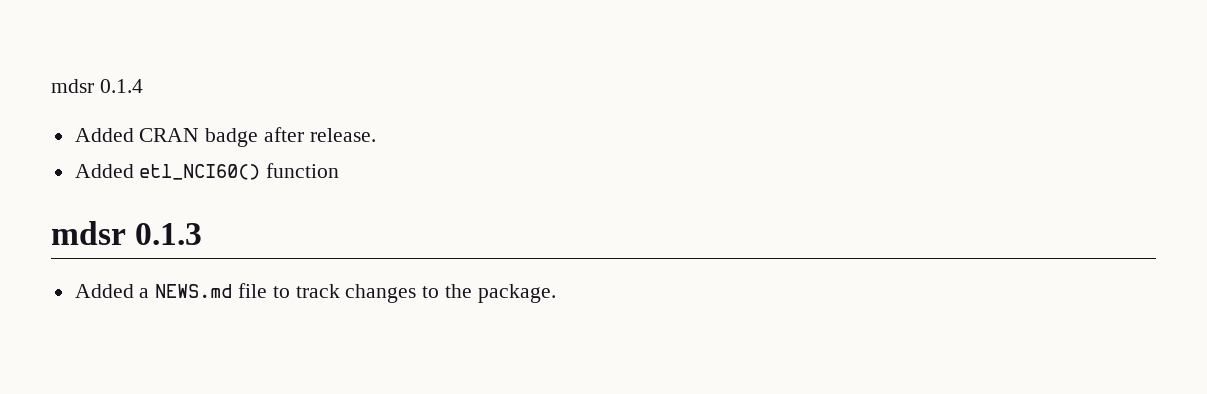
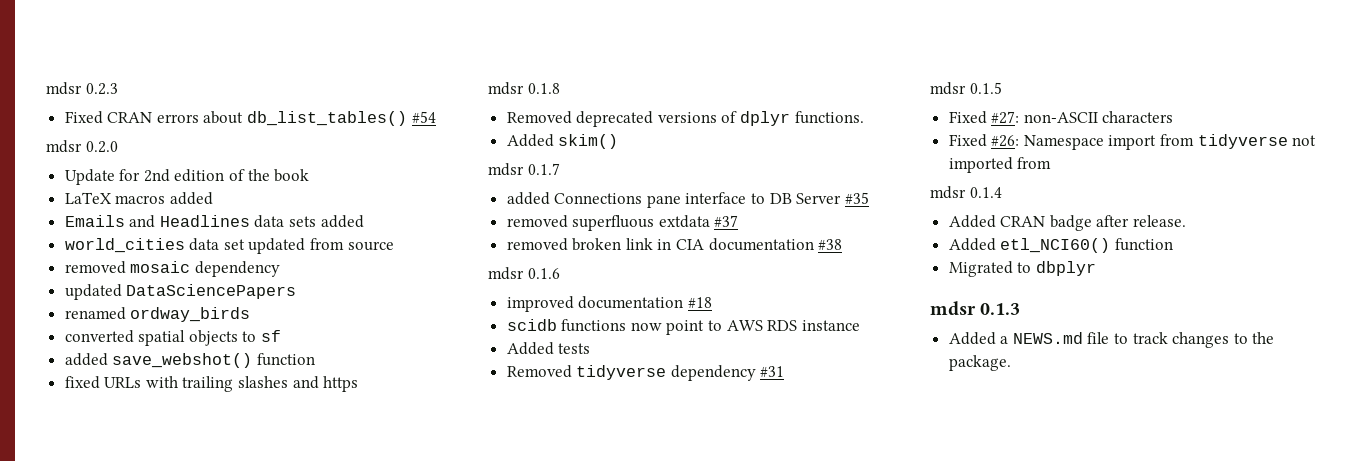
+ mdsr 0.2.3
+ Fixed CRAN errors about db_list_tables() #54
+ mdsr 0.2.0
+ Update for 2nd edition of the book
+ LaTeX macros added
+ Emails and Headlines data sets added
+ world_cities data set updated from source
+ removed mosaic dependency
+ updated DataSciencePapers
+ renamed ordway_birds
+ converted spatial objects to sf
+ added save_webshot() function
+ fixed URLs with trailing slashes and https
+ mdsr 0.1.8
+ Removed deprecated versions of dplyr functions.
+ Added skim()
+ mdsr 0.1.7
+ added Connections pane interface to DB Server #35
+ removed superfluous extdata #37
+ removed broken link in CIA documentation #38
+ mdsr 0.1.6
+ improved documentation #18
+ scidb functions now point to AWS RDS instance
+ Added tests
+ Removed tidyverse dependency #31
+ mdsr 0.1.5
+ Fixed #27: non-ASCII characters
+ Fixed #26: Namespace import from tidyverse not imported from
+ Migrated to dbplyr

